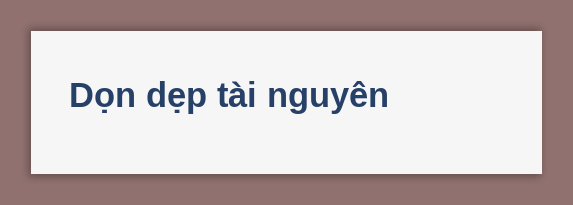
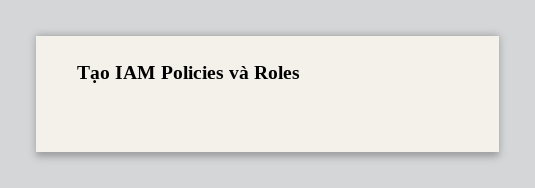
- Dọn dẹp tài nguyên
+ Tạo IAM Policies và Roles

